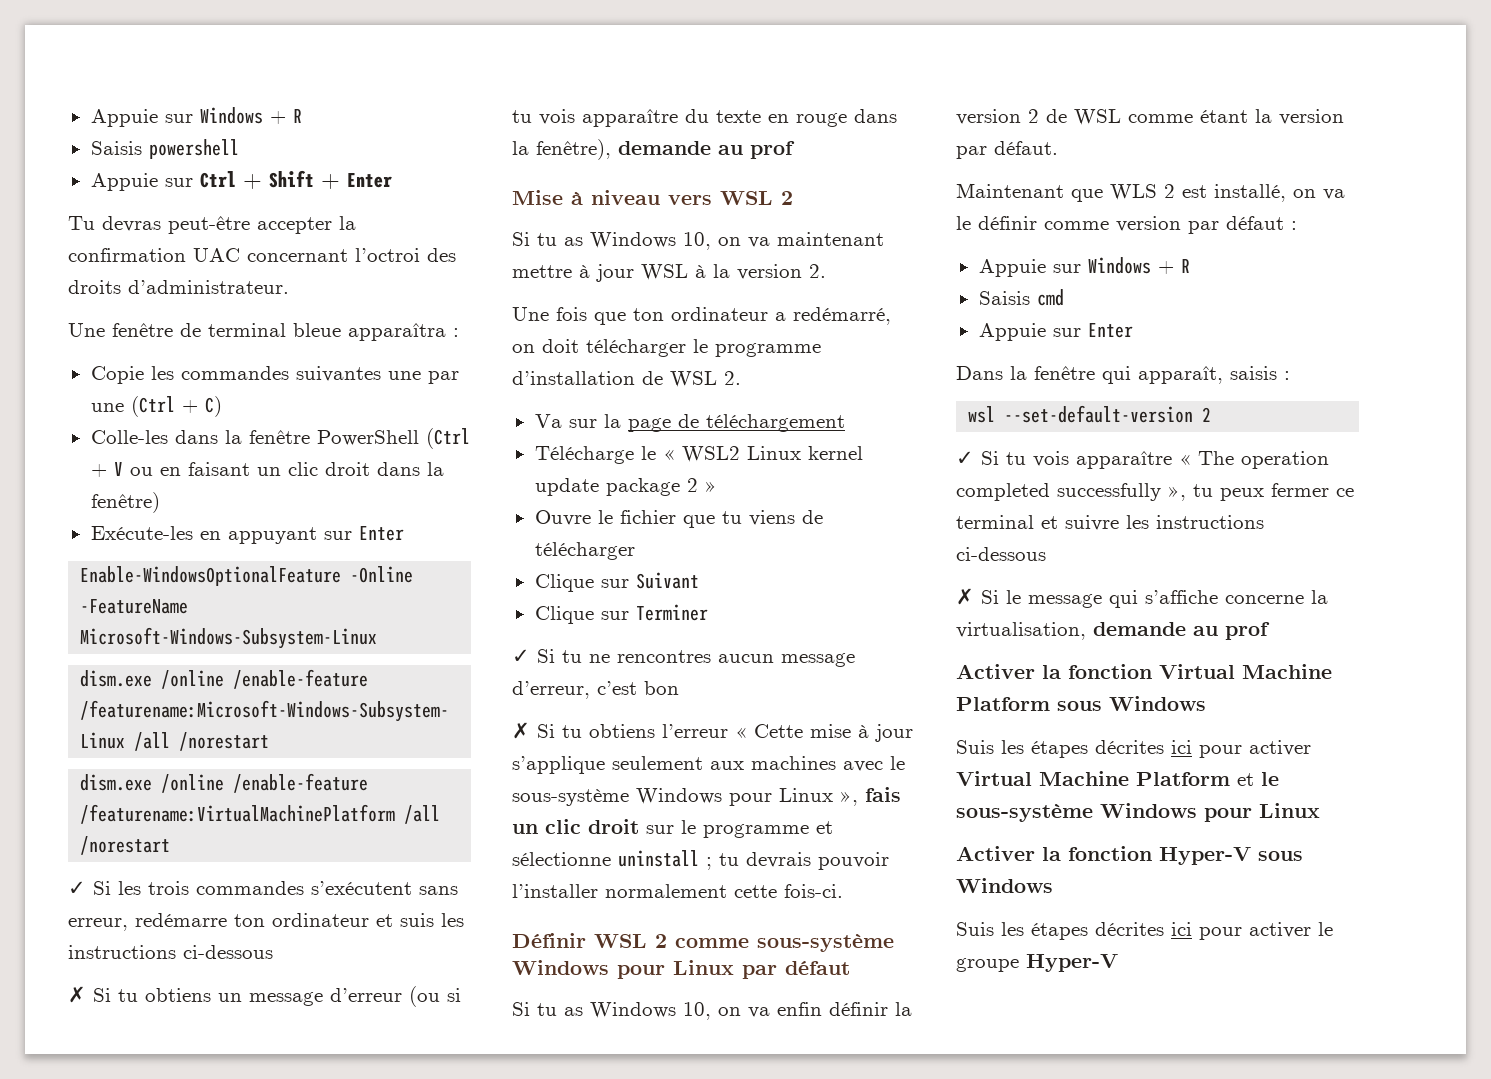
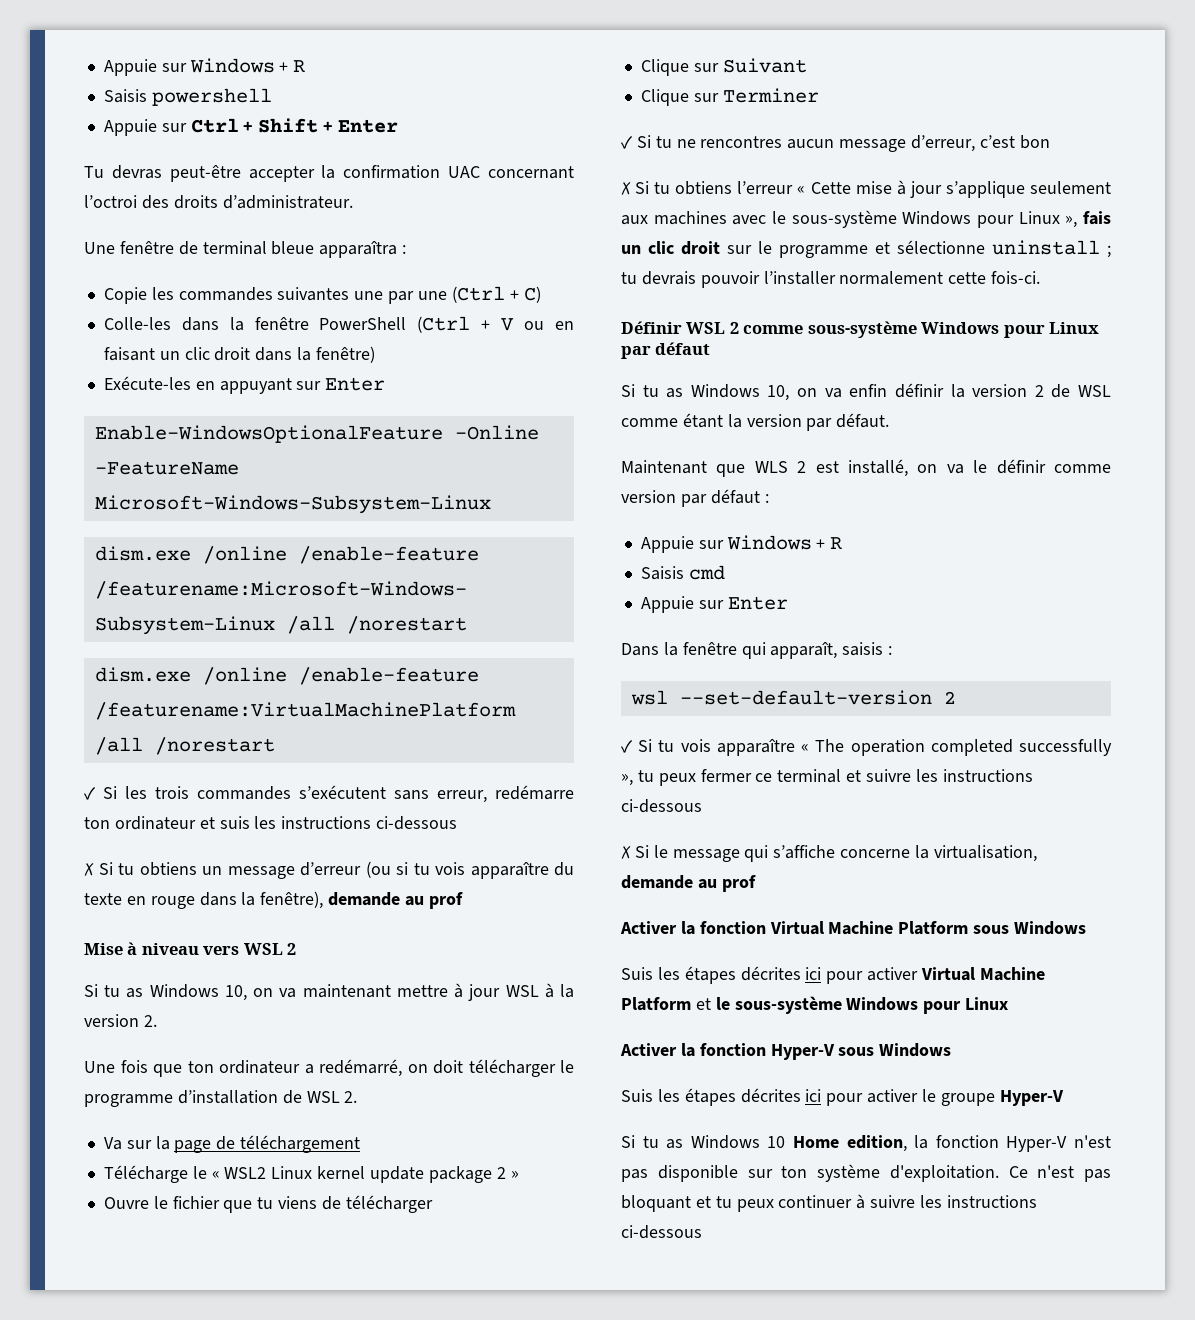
+ Si tu as Windows 10 Home edition, la fonction Hyper-V n'est pas disponible sur ton système d'exploitation. Ce n'est pas bloquant et tu peux continuer à suivre les instructions ci-dessous

